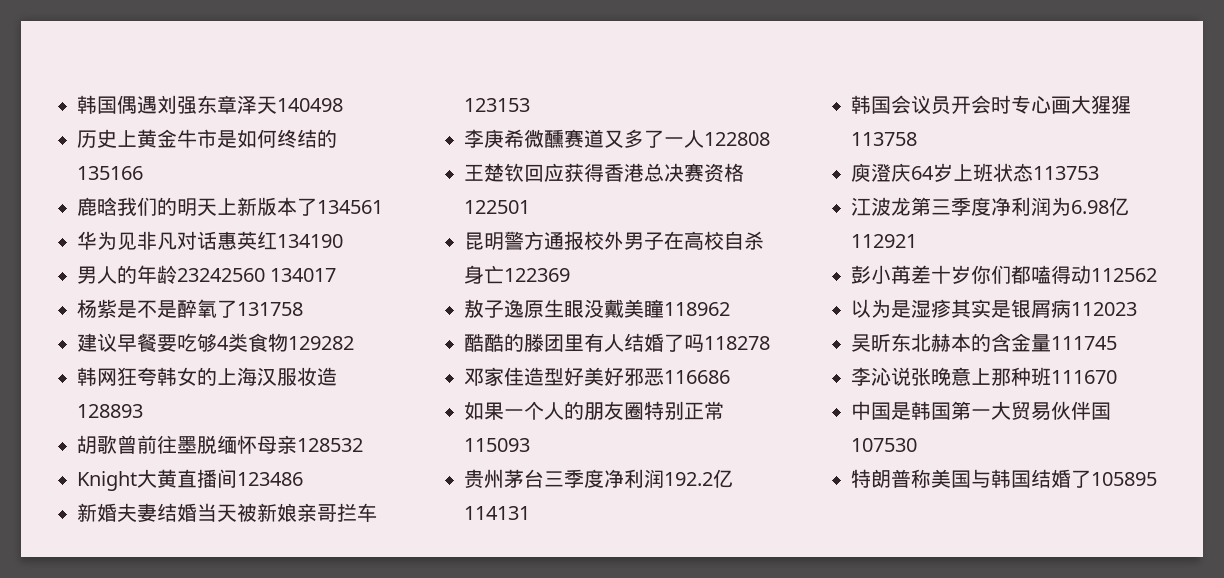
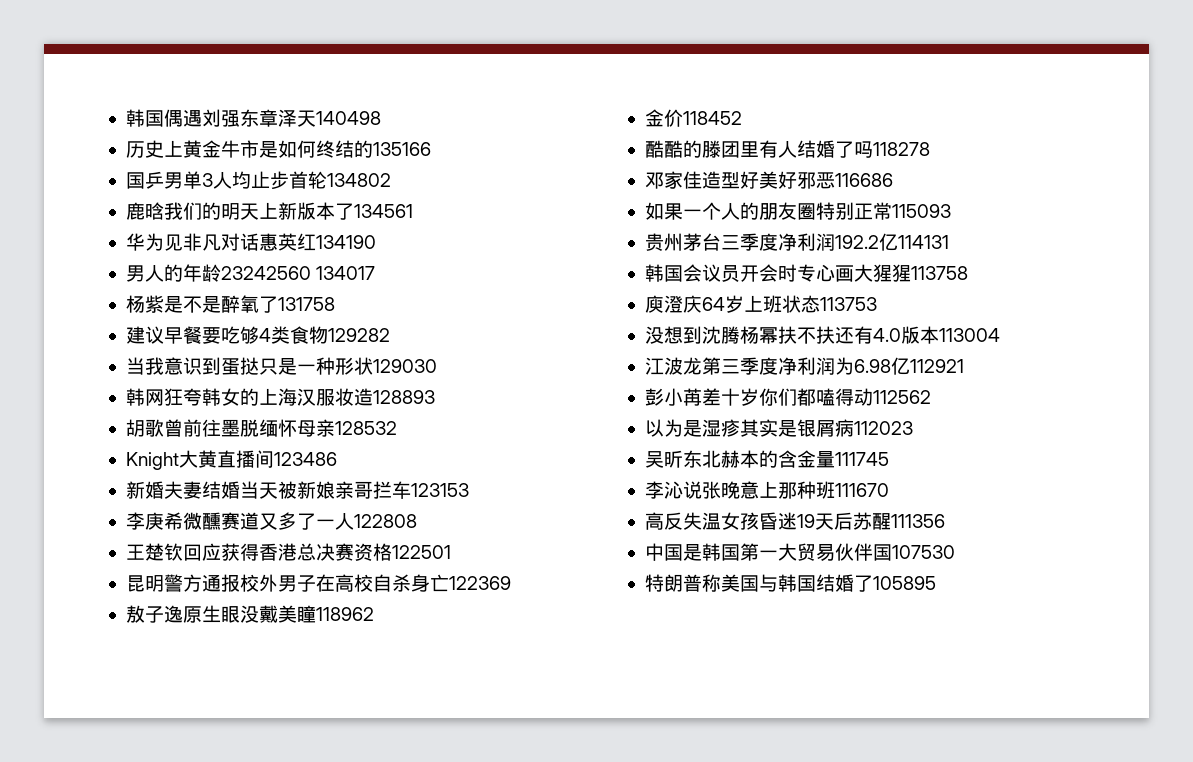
+ 国乒男单3人均止步首轮134802
+ 当我意识到蛋挞只是一种形状129030
+ 金价118452
+ 没想到沈腾杨幂扶不扶还有4.0版本113004
+ 高反失温女孩昏迷19天后苏醒111356

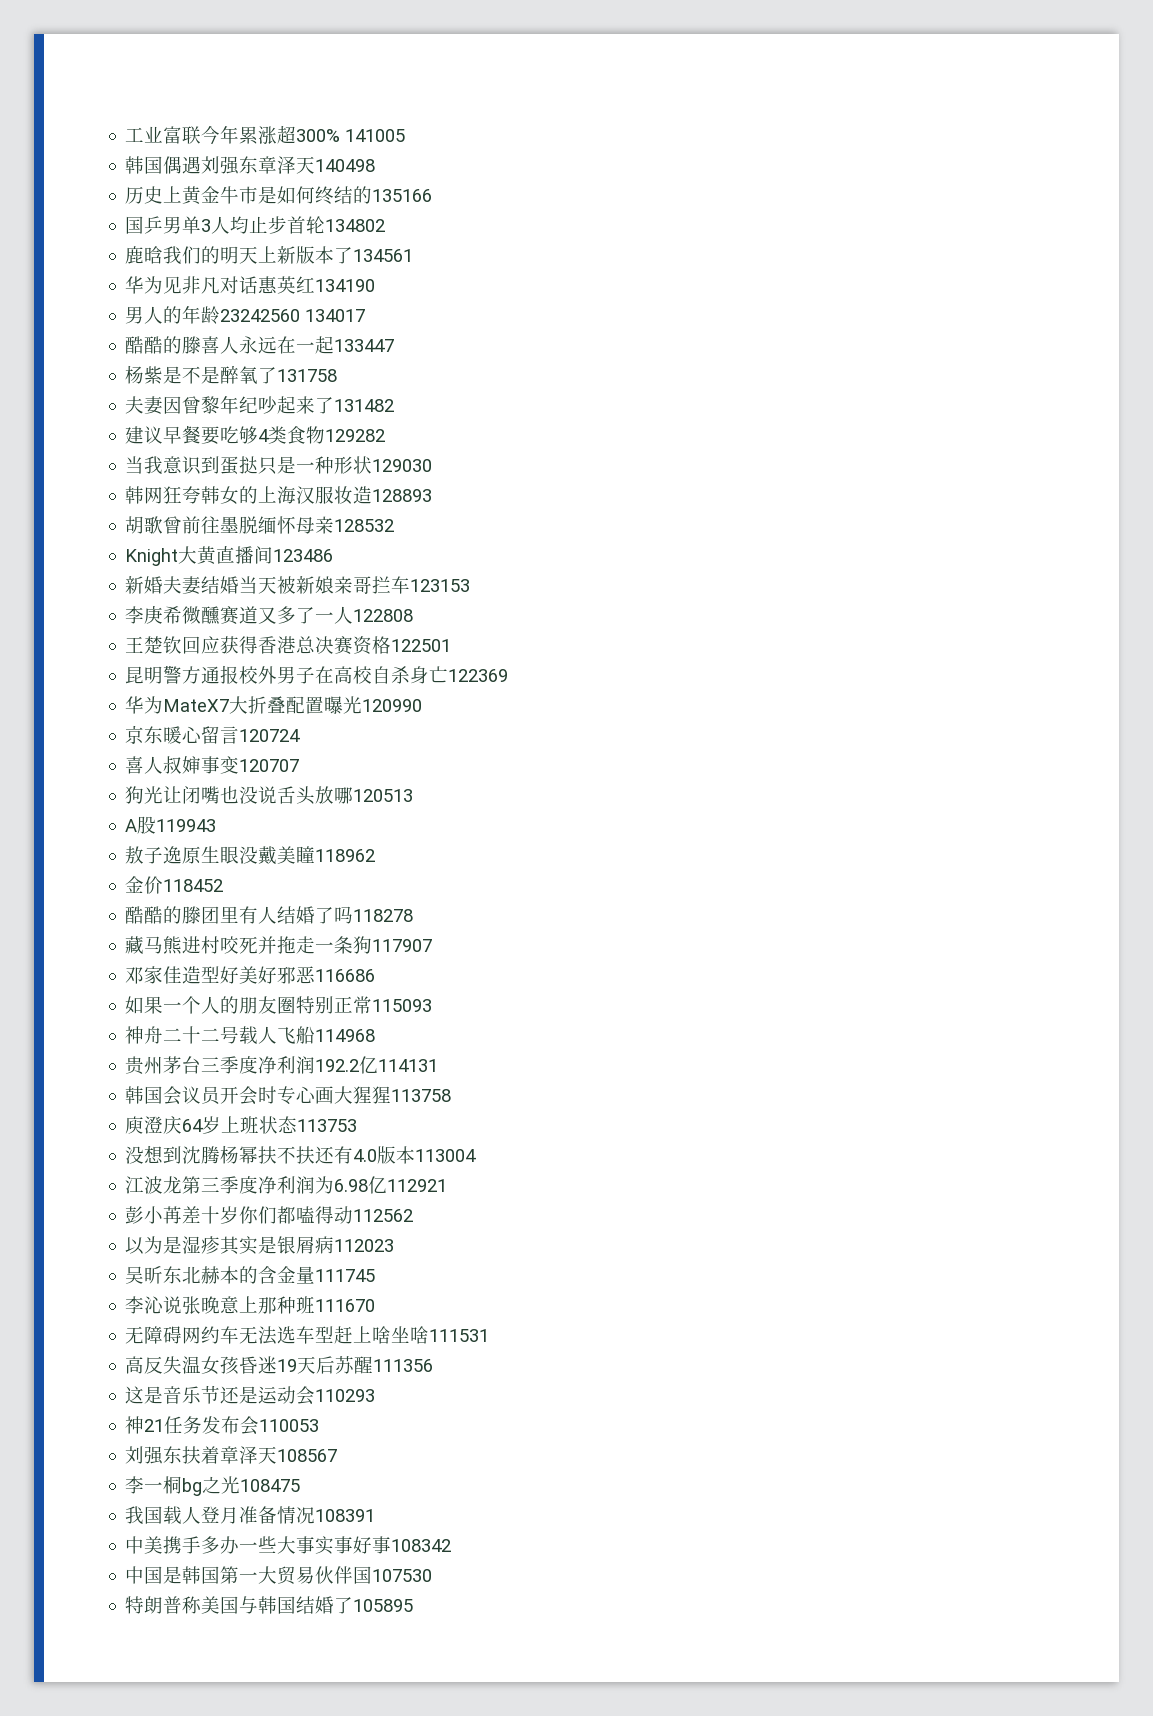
+ 工业富联今年累涨超300% 141005
+ 酷酷的滕喜人永远在一起133447
+ 夫妻因曾黎年纪吵起来了131482
+ 华为MateX7大折叠配置曝光120990
+ 京东暖心留言120724
+ 喜人叔婶事变120707
+ 狗光让闭嘴也没说舌头放哪120513
+ A股119943
+ 藏马熊进村咬死并拖走一条狗117907
+ 神舟二十二号载人飞船114968
+ 无障碍网约车无法选车型赶上啥坐啥111531
+ 这是音乐节还是运动会110293
+ 神21任务发布会110053
+ 刘强东扶着章泽天108567
+ 李一桐bg之光108475
+ 我国载人登月准备情况108391
+ 中美携手多办一些大事实事好事108342

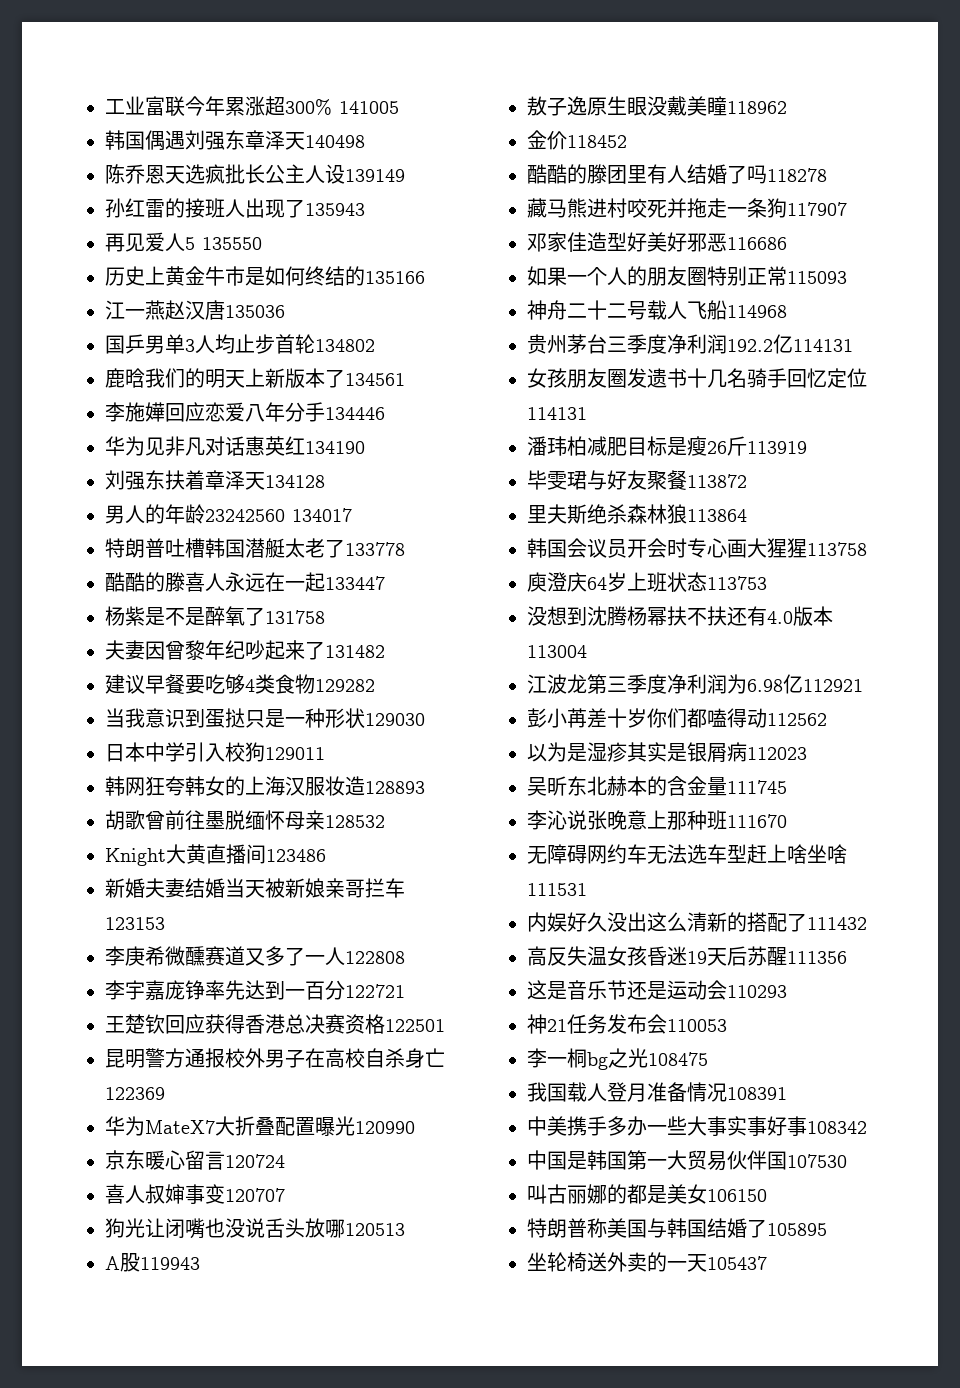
+ 陈乔恩天选疯批长公主人设139149
+ 孙红雷的接班人出现了135943
+ 再见爱人5 135550
+ 江一燕赵汉唐135036
+ 李施嬅回应恋爱八年分手134446
+ 刘强东扶着章泽天134128
+ 特朗普吐槽韩国潜艇太老了133778
+ 日本中学引入校狗129011
+ 李宇嘉庞铮率先达到一百分122721
+ 女孩朋友圈发遗书十几名骑手回忆定位114131
+ 潘玮柏减肥目标是瘦26斤113919
+ 毕雯珺与好友聚餐113872
+ 里夫斯绝杀森林狼113864
+ 内娱好久没出这么清新的搭配了111432
- 刘强东扶着章泽天108567
+ 叫古丽娜的都是美女106150
+ 坐轮椅送外卖的一天105437

